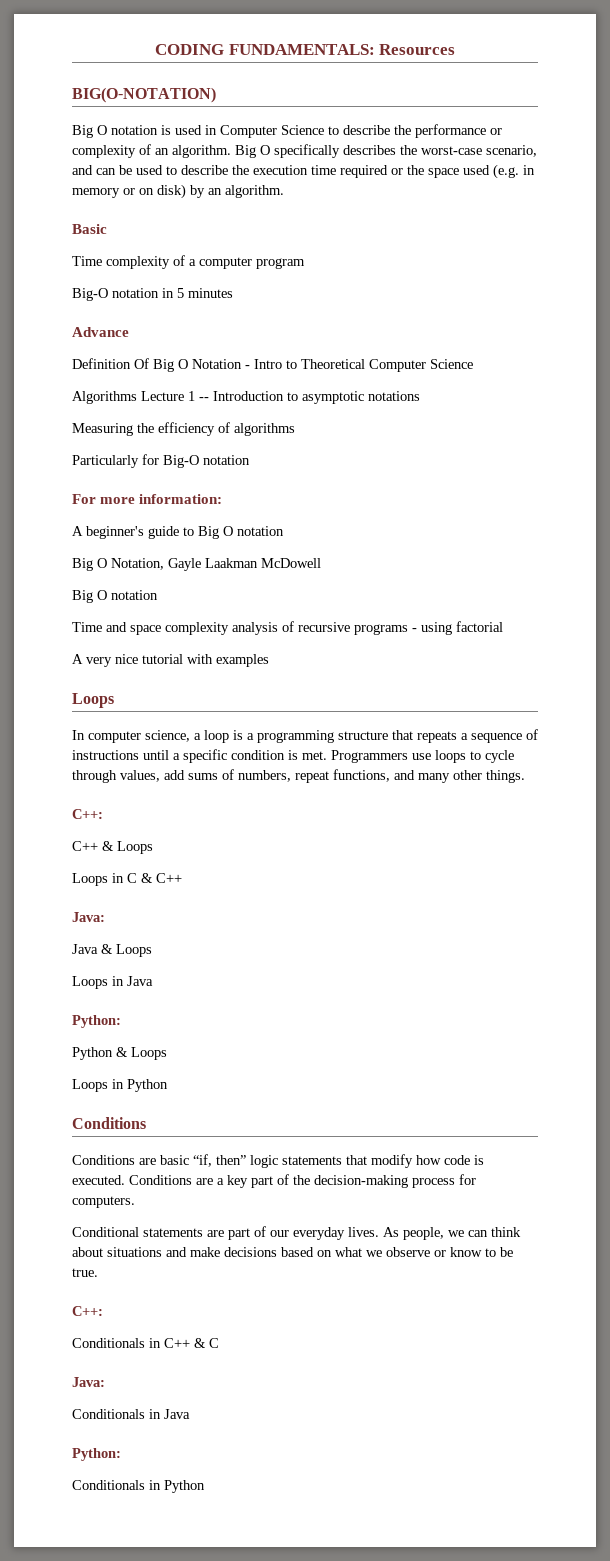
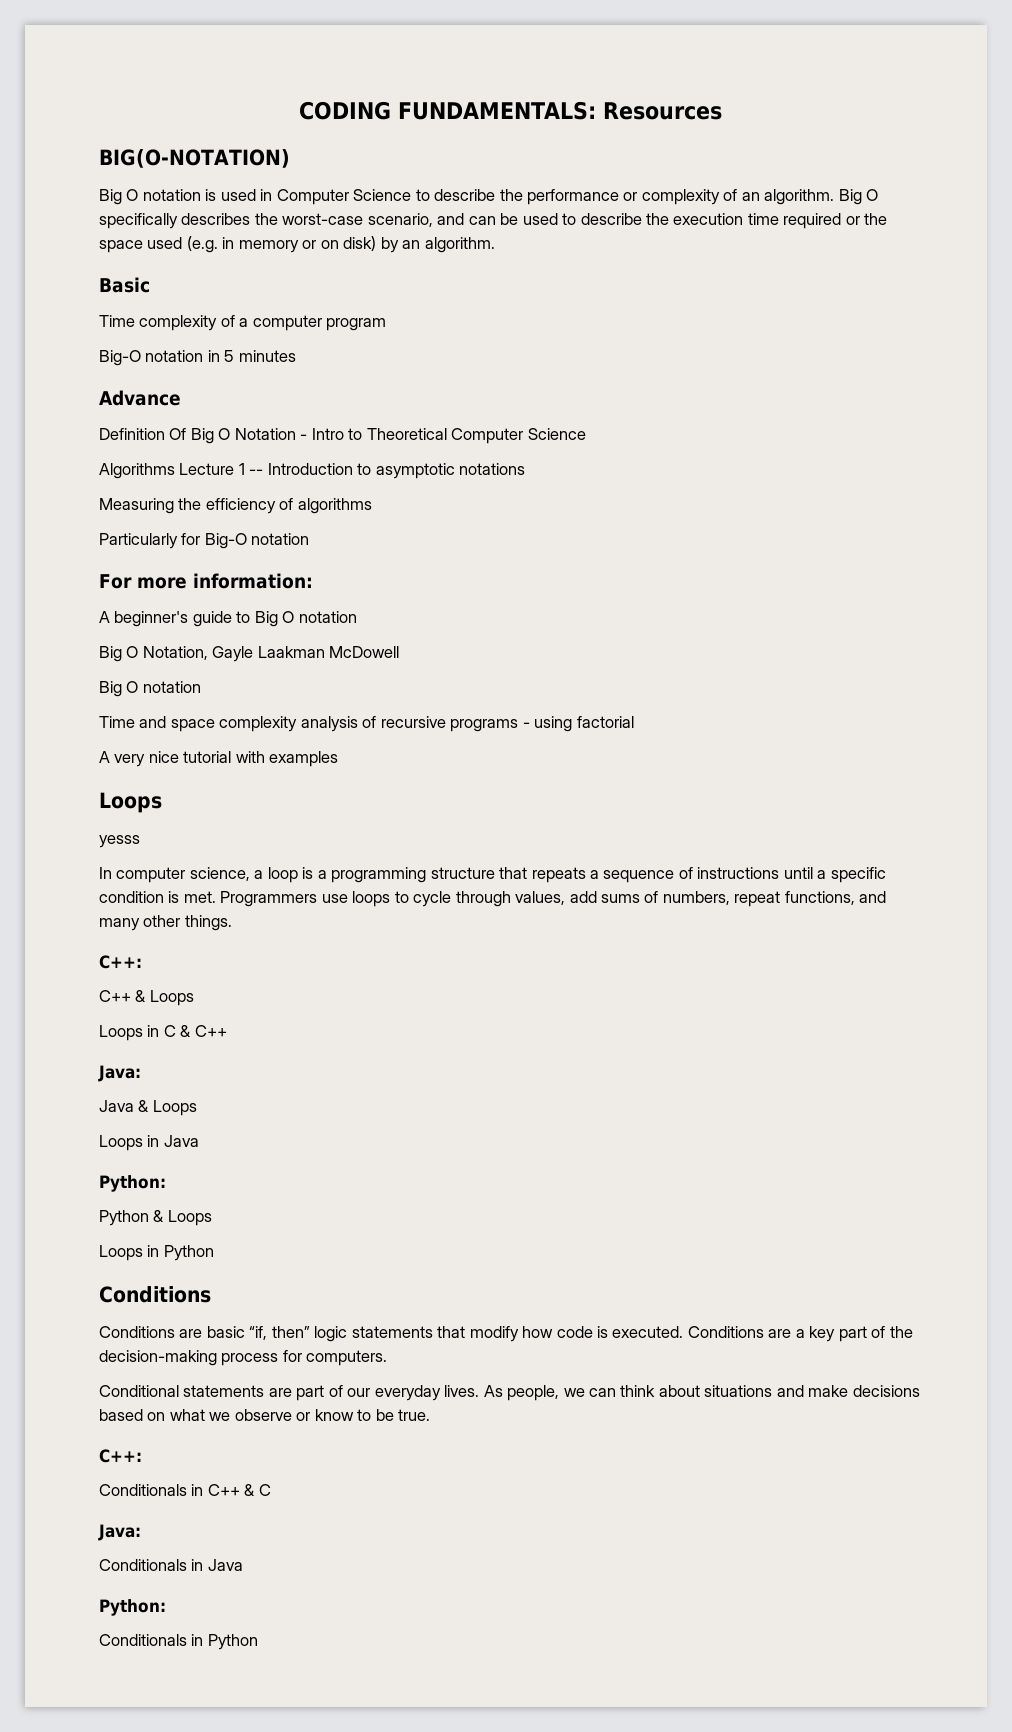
+ yesss

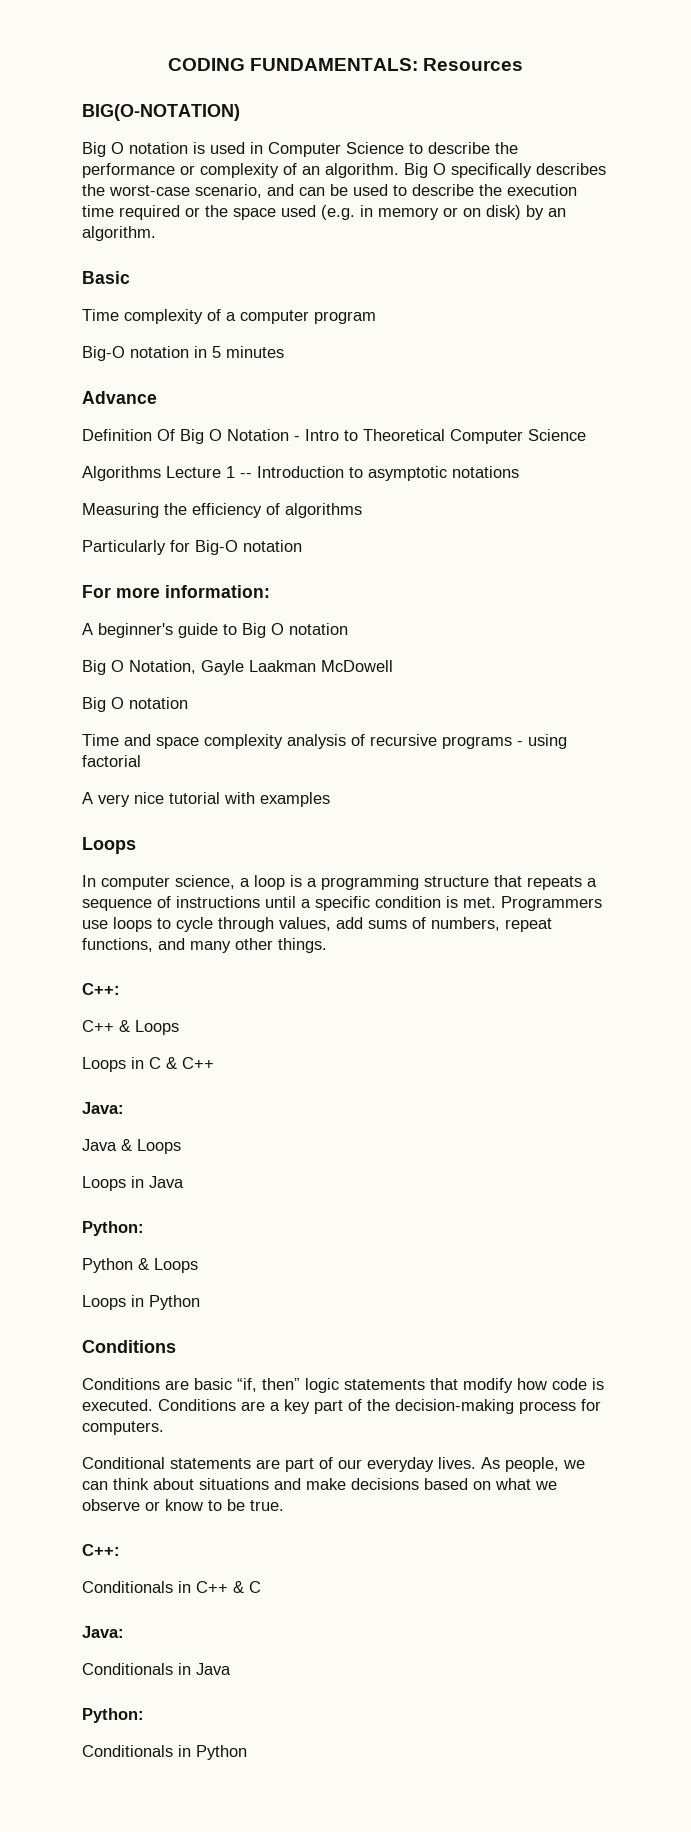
- yesss

